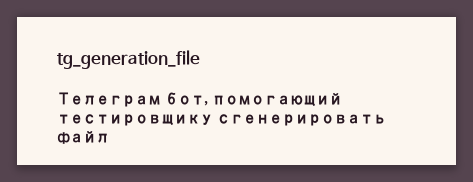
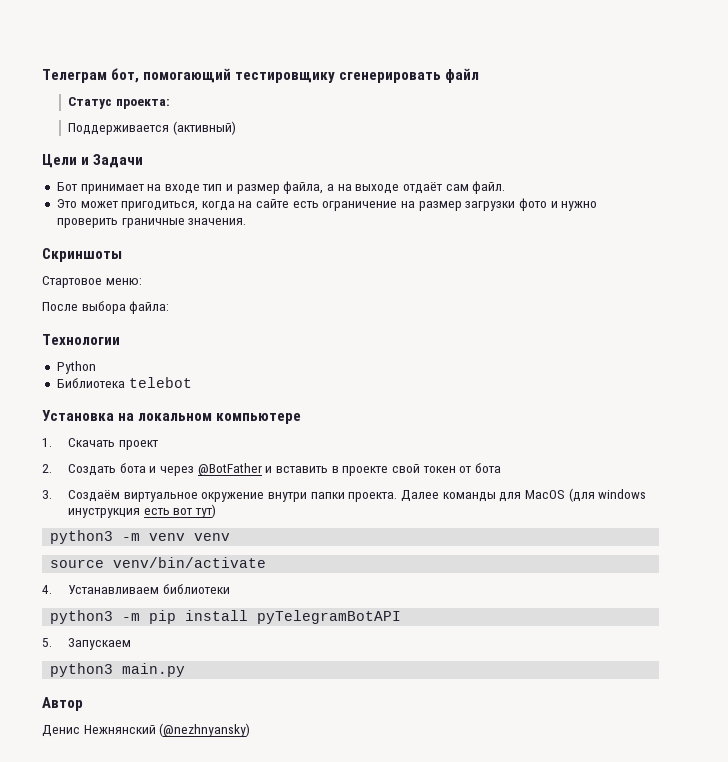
- tg_generation_file
+ Статус проекта:
+ Поддерживается (активный)
+ Цели и Задачи
+ Бот принимает на входе тип и размер файла, а на выходе отдаёт сам файл.
+ Это может пригодиться, когда на сайте есть ограничение на размер загрузки фото и нужно проверить граничные значения.
+ Скриншоты
+ Стартовое меню:
+ После выбора файла:
+ Технологии
+ Python
+ Библиотека telebot
+ Установка на локальном компьютере
+ 1. Скачать проект
+ 2. Создать бота и через @BotFather и вставить в проекте свой токен от бота
+ 3. Создаём виртуальное окружение внутри папки проекта. Далее команды для MacOS (для windows инуструкция есть вот тут)
+ python3 -m venv venv
+ source venv/bin/activate
+ 4. Устанавливаем библиотеки
+ python3 -m pip install pyTelegramBotAPI
+ 5. Запускаем
+ python3 main.py
+ Автор
+ Денис Нежнянский (@nezhnyansky)

